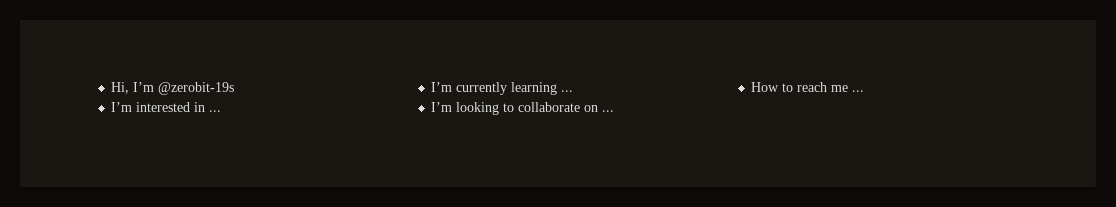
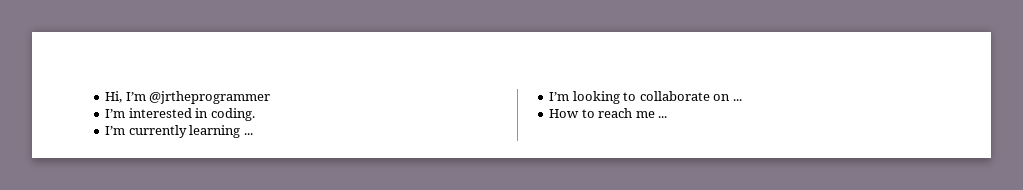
- Hi, I’m @zerobit-19s
+ Hi, I’m @jrtheprogrammer
- I’m interested in ...
+ I’m interested in coding.

